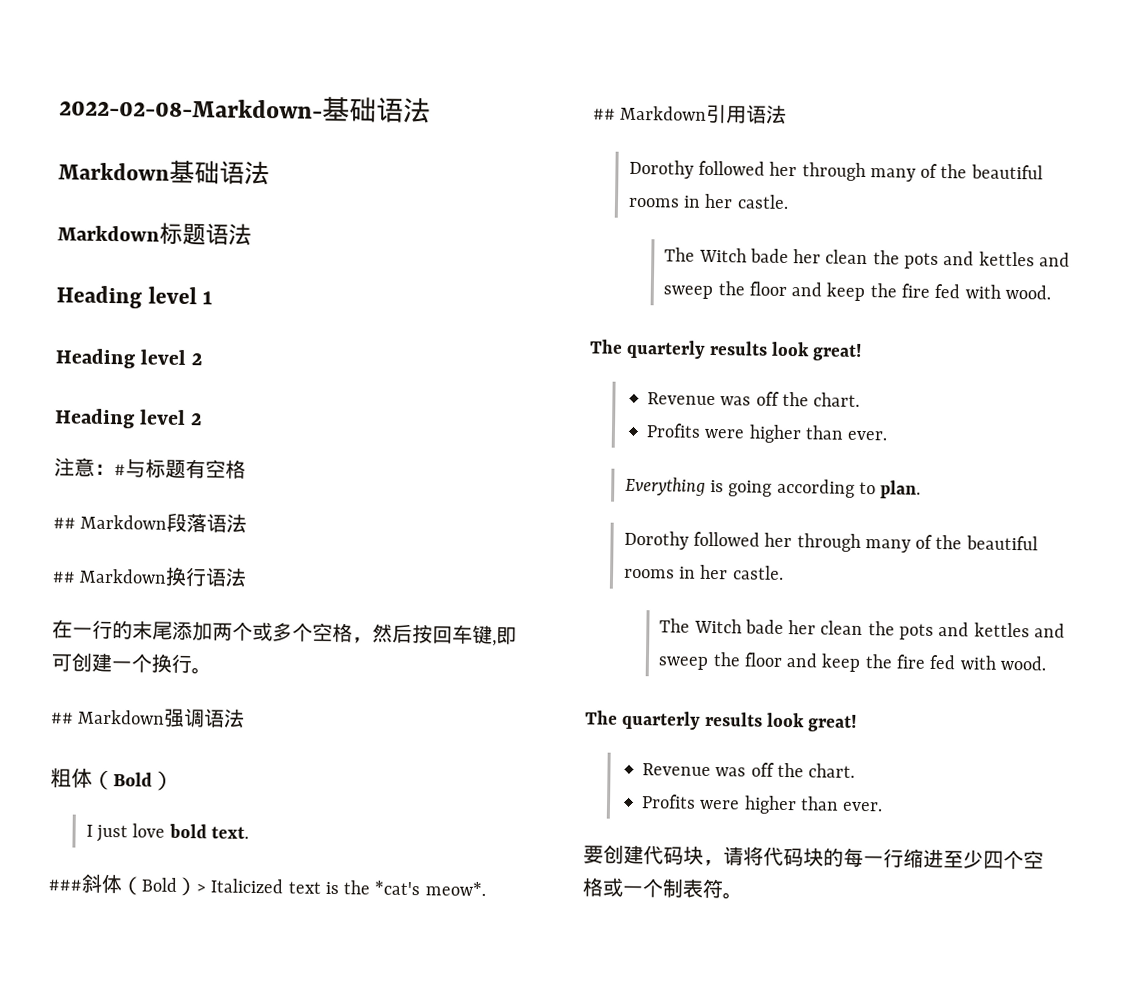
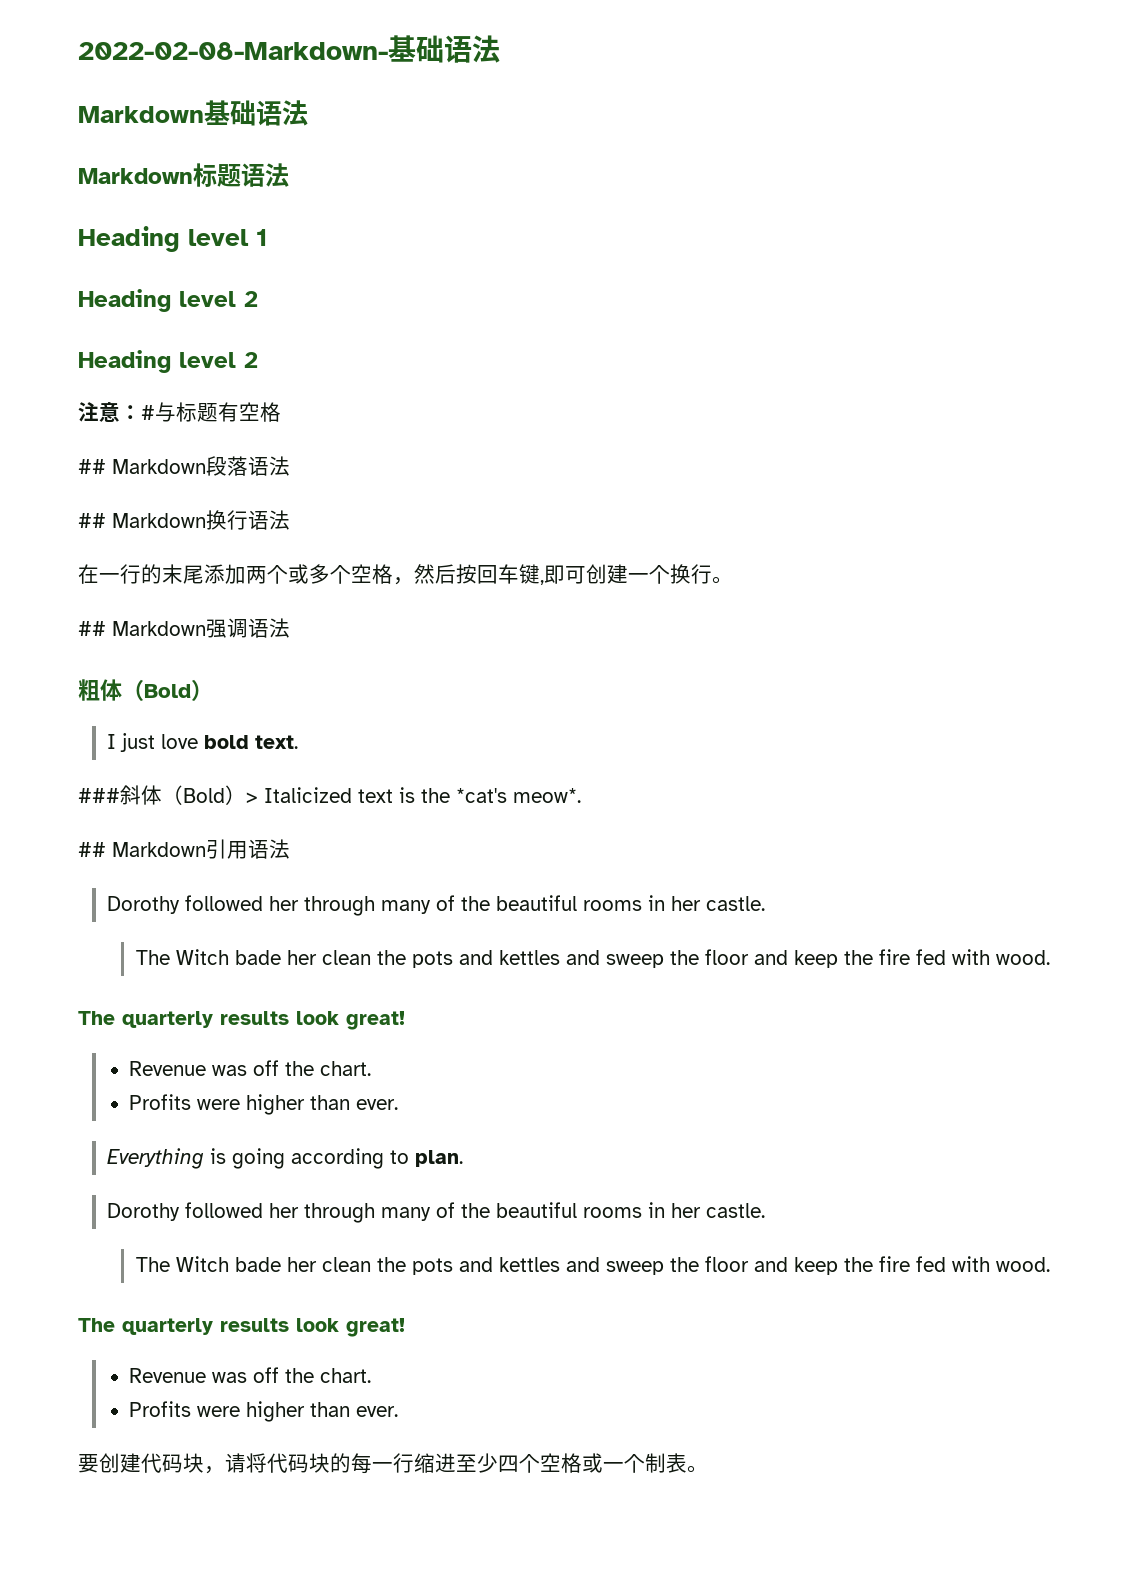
- 要创建代码块，请将代码块的每一行缩进至少四个空格或一个制表符。
+ 要创建代码块，请将代码块的每一行缩进至少四个空格或一个制表。

